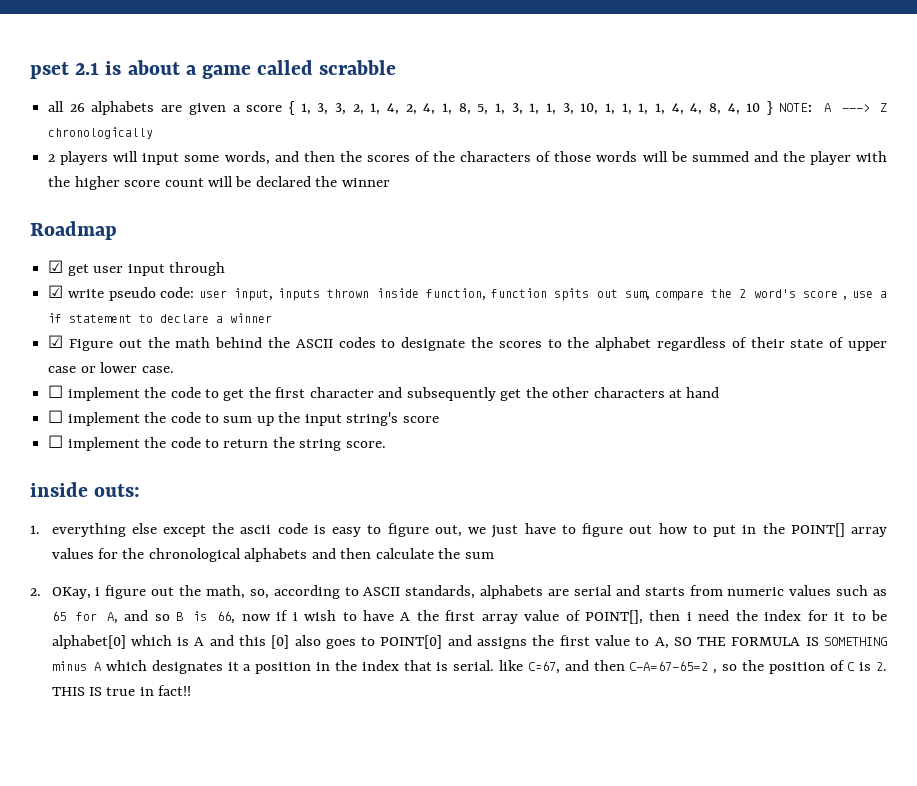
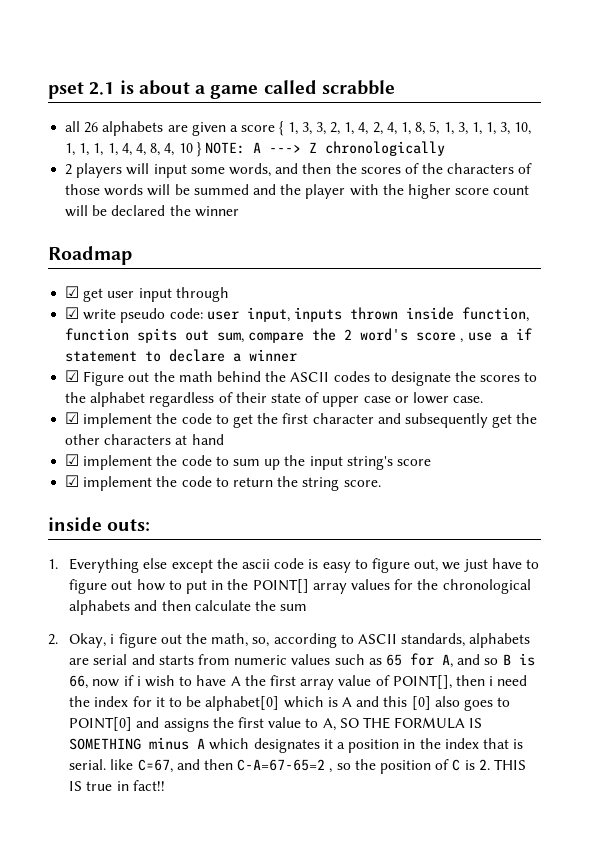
- ☐ implement the code to get the first character and subsequently get the other characters at hand
+ ☑ implement the code to get the first character and subsequently get the other characters at hand
- ☐ implement the code to sum up the input string's score
+ ☑ implement the code to sum up the input string's score
- ☐ implement the code to return the string score.
+ ☑ implement the code to return the string score.
- 1. everything else except the ascii code is easy to figure out, we just have to figure out how to put in the POINT[] array values for the chronological alphabets and then calculate the sum
+ 1. Everything else except the ascii code is easy to figure out, we just have to figure out how to put in the POINT[] array values for the chronological alphabets and then calculate the sum
- 2. OKay, i figure out the math, so, according to ASCII standards, alphabets are serial and starts from numeric values such as 65 for A, and so B is 66, now if i wish to have A the first array value of POINT[], then i need the index for it to be alphabet[0] which is A and this [0] also goes to POINT[0] and assigns the first value to A, SO THE FORMULA IS SOMETHING minus A which designates it a position in the index that is serial. like C=67, and then C-A=67-65=2 , so the position of C is 2. THIS IS true in fact!!
+ 2. Okay, i figure out the math, so, according to ASCII standards, alphabets are serial and starts from numeric values such as 65 for A, and so B is 66, now if i wish to have A the first array value of POINT[], then i need the index for it to be alphabet[0] which is A and this [0] also goes to POINT[0] and assigns the first value to A, SO THE FORMULA IS SOMETHING minus A which designates it a position in the index that is serial. like C=67, and then C-A=67-65=2 , so the position of C is 2. THIS IS true in fact!!

